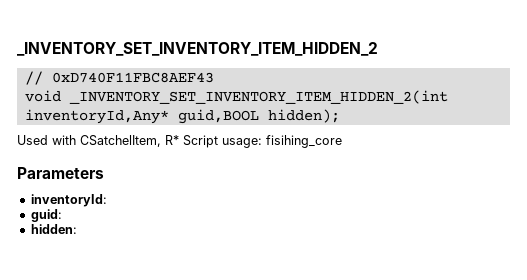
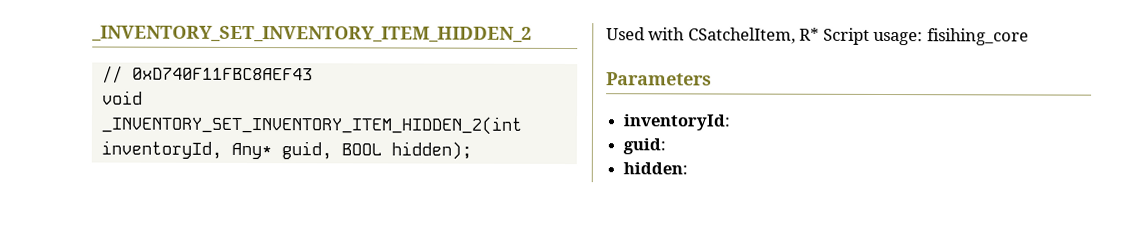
- void _INVENTORY_SET_INVENTORY_ITEM_HIDDEN_2(int inventoryId,Any* guid,BOOL hidden);
+ void _INVENTORY_SET_INVENTORY_ITEM_HIDDEN_2(int inventoryId, Any* guid, BOOL hidden);

